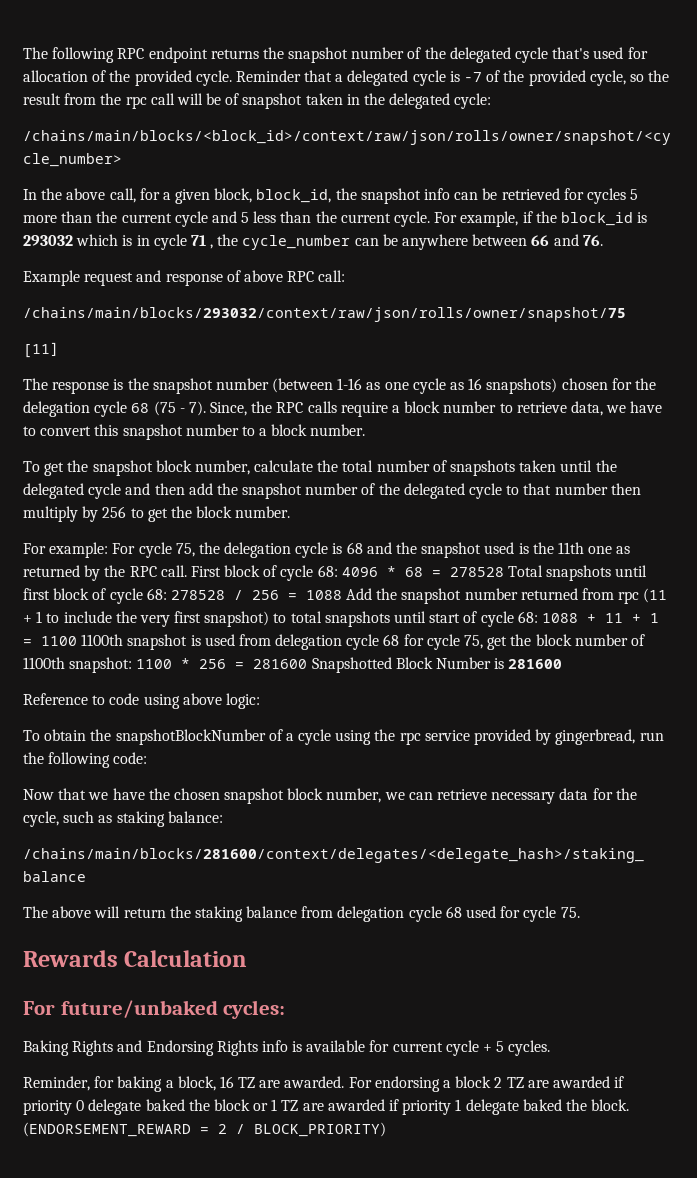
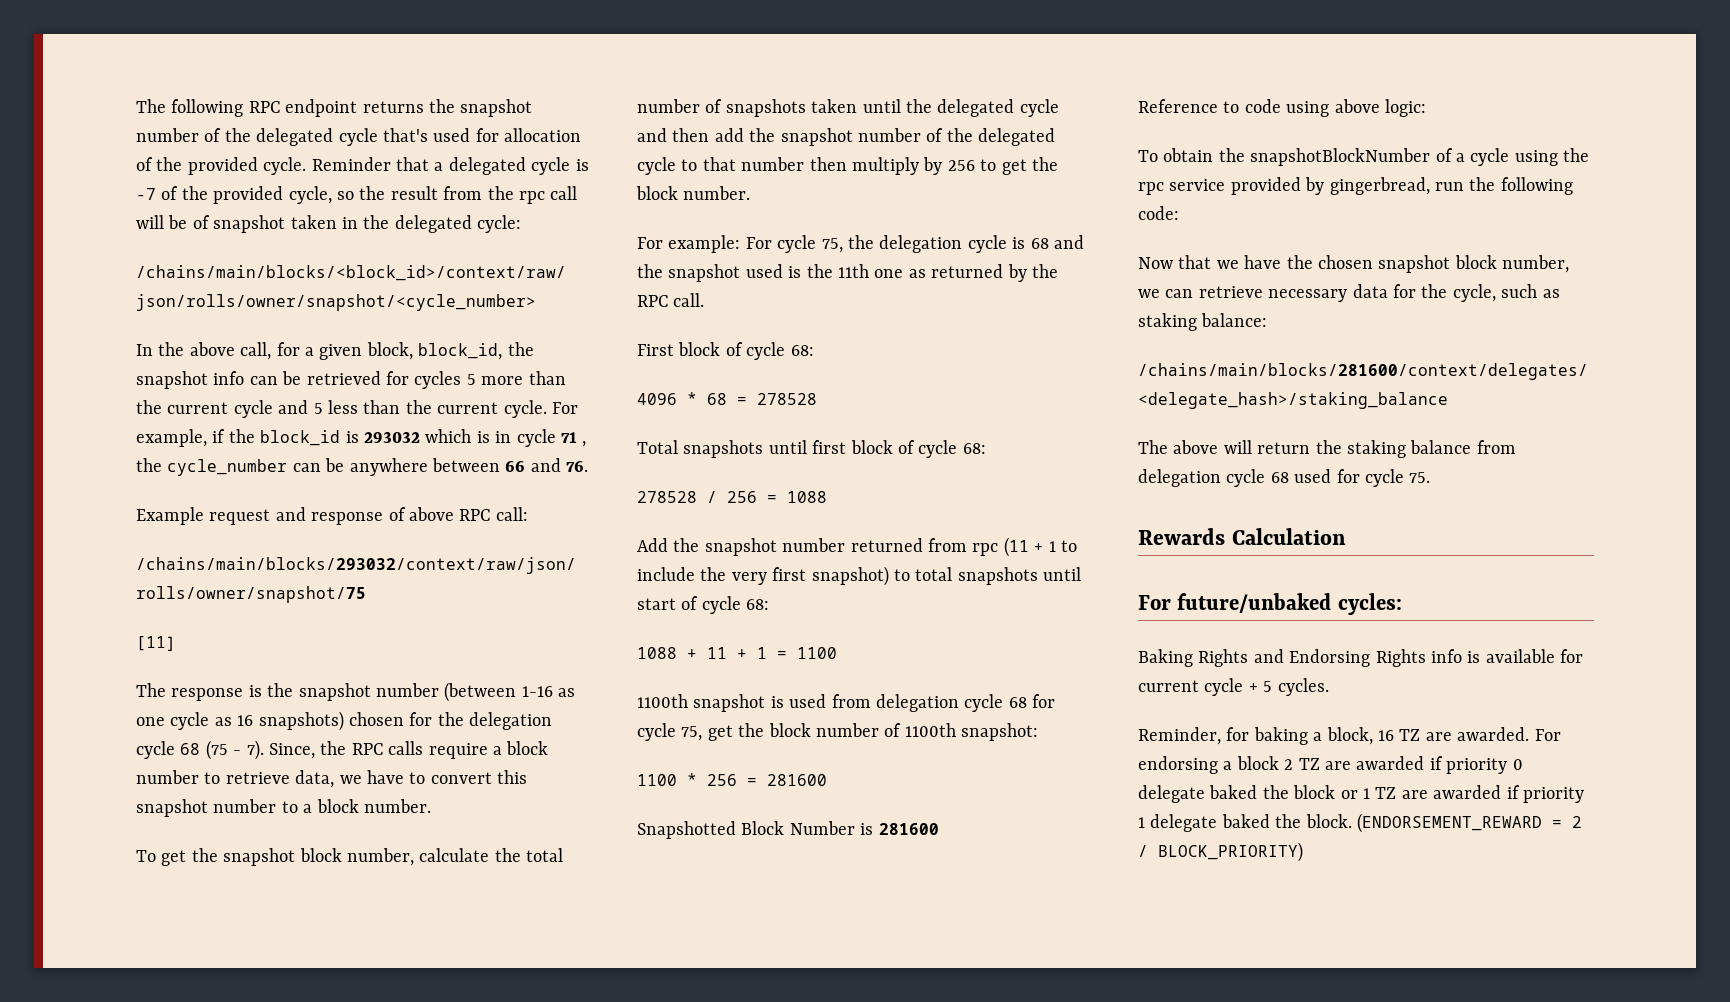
- For cycle 75, the delegation cycle is 68 and the snapshot used is the 11th one as returned by the RPC call. First block of cycle 68: 4096 * 68 = 278528 Total snapshots until first block of cycle 68: 278528 / 256 = 1088 Add the snapshot number returned from rpc (11 + 1 to include the very first snapshot) to total snapshots until start of cycle 68: 1088 + 11 + 1 = 1100 1100th snapshot is used from delegation cycle 68 for cycle 75, get the block number of 1100th snapshot: 1100 * 256 = 281600 Snapshotted Block Number is 281600
+ For cycle 75, the delegation cycle is 68 and the snapshot used is the 11th one as returned by the RPC call.
+ First block of cycle 68:
+ 4096 * 68 = 278528
+ Total snapshots until first block of cycle 68:
+ 278528 / 256 = 1088
+ Add the snapshot number returned from rpc (11 + 1 to include the very first snapshot) to total snapshots until start of cycle 68:
+ 1088 + 11 + 1 = 1100
+ 1100th snapshot is used from delegation cycle 68 for cycle 75, get the block number of 1100th snapshot:
+ 1100 * 256 = 281600
+ Snapshotted Block Number is 281600

